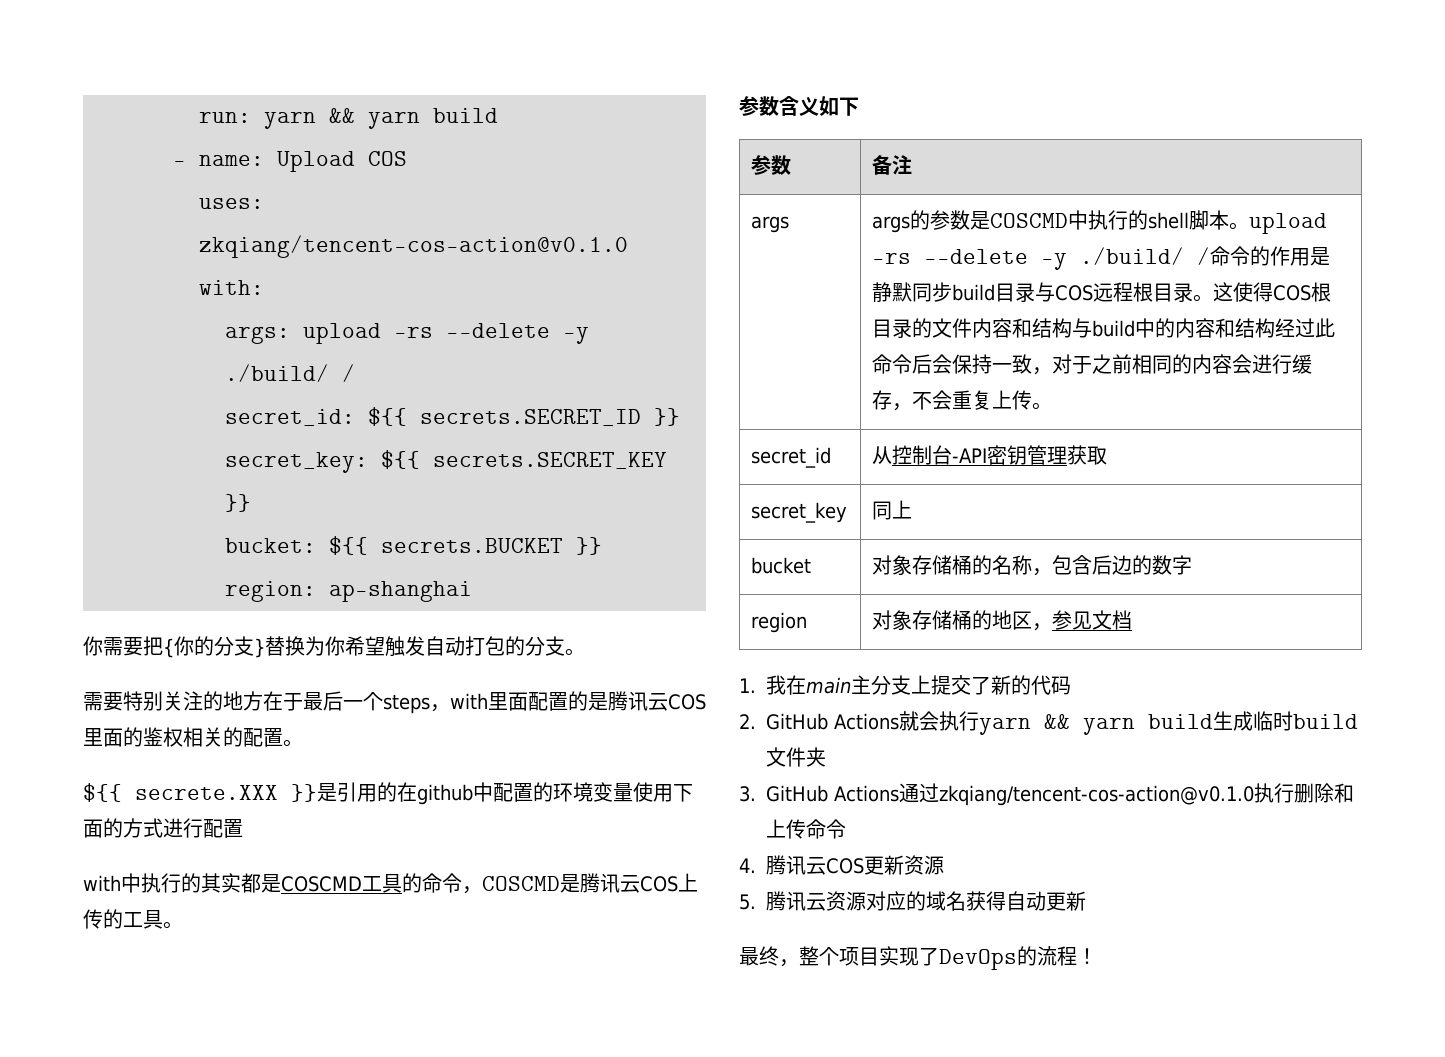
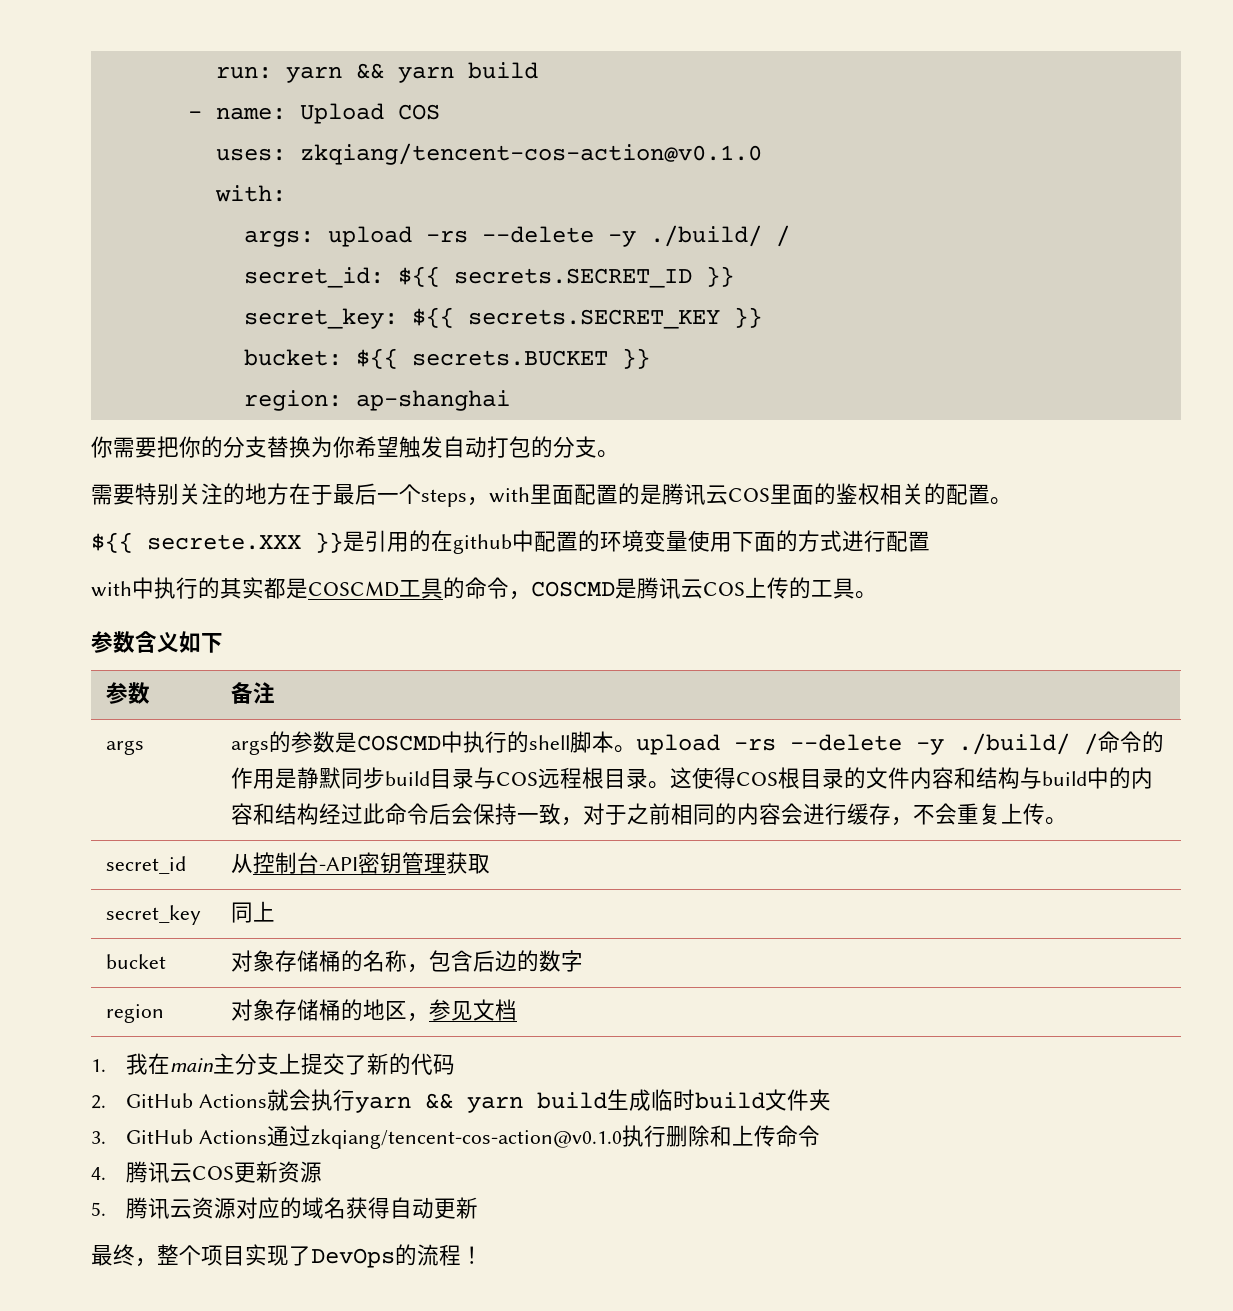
- 你需要把{你的分支}替换为你希望触发自动打包的分支。
+ 你需要把你的分支替换为你希望触发自动打包的分支。

